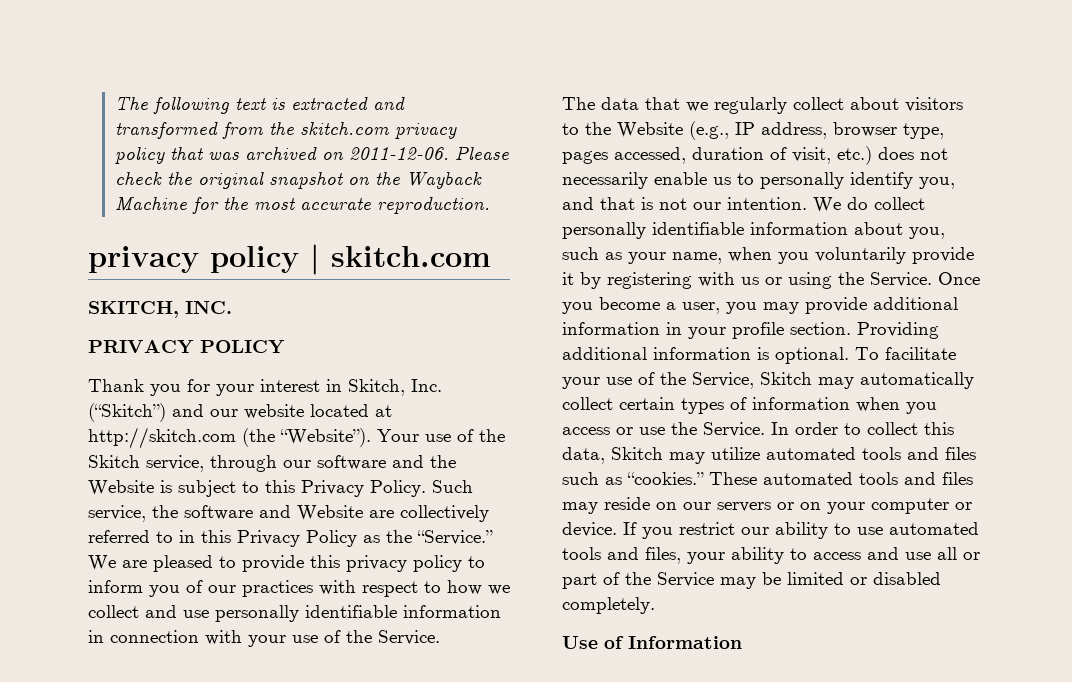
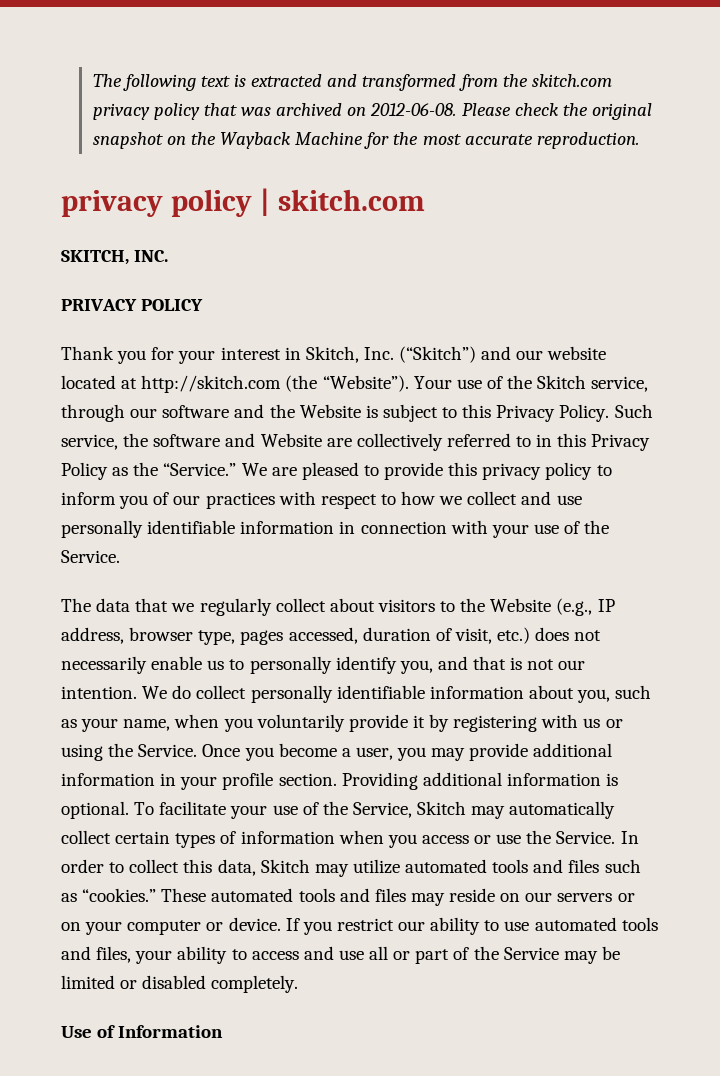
- The following text is extracted and transformed from the skitch.com privacy policy that was archived on 2011-12-06.
+ The following text is extracted and transformed from the skitch.com privacy policy that was archived on 2012-06-08.

